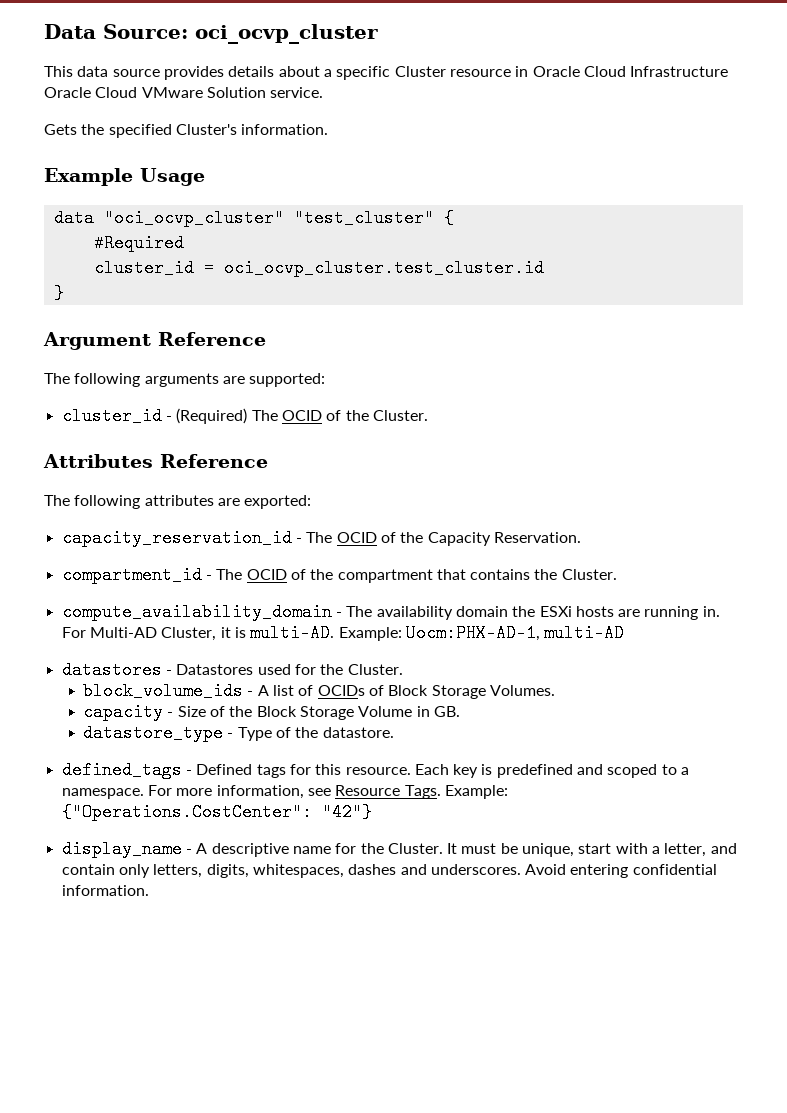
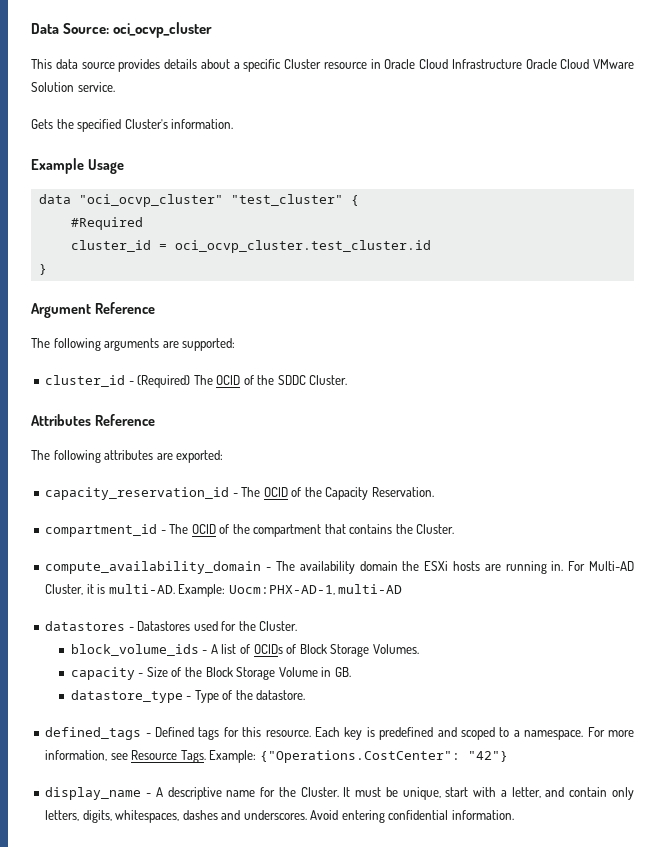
- cluster_id - (Required) The OCID of the Cluster.
+ cluster_id - (Required) The OCID of the SDDC Cluster.

